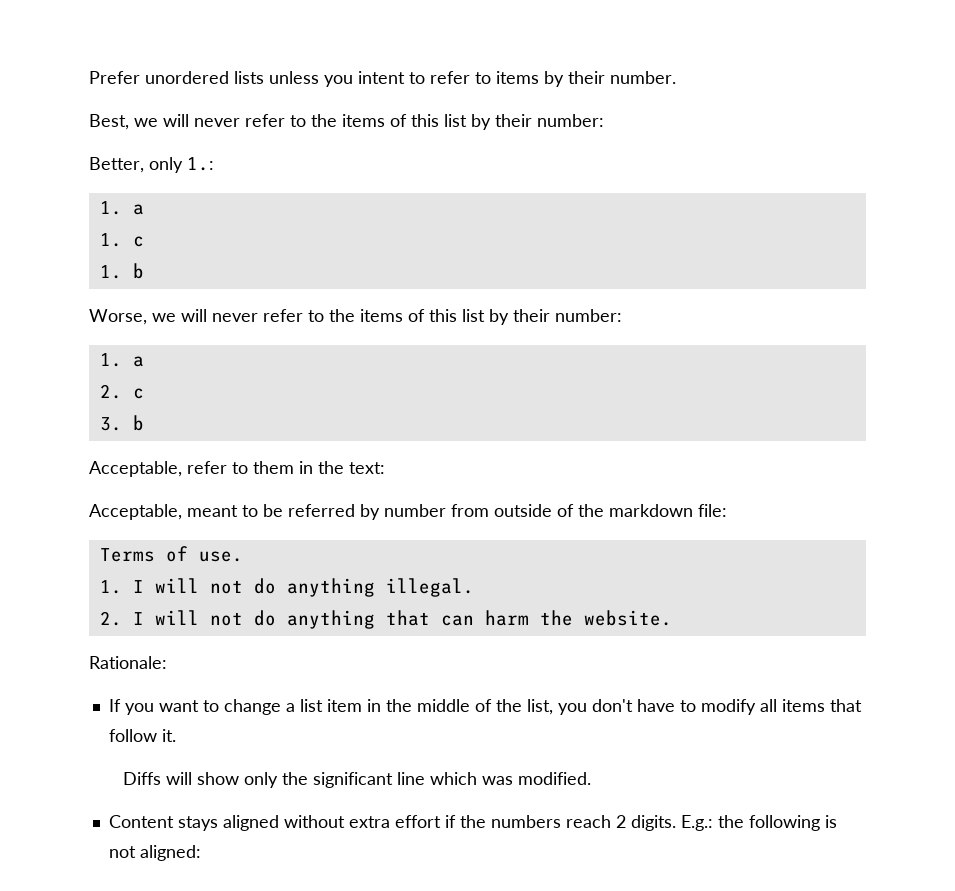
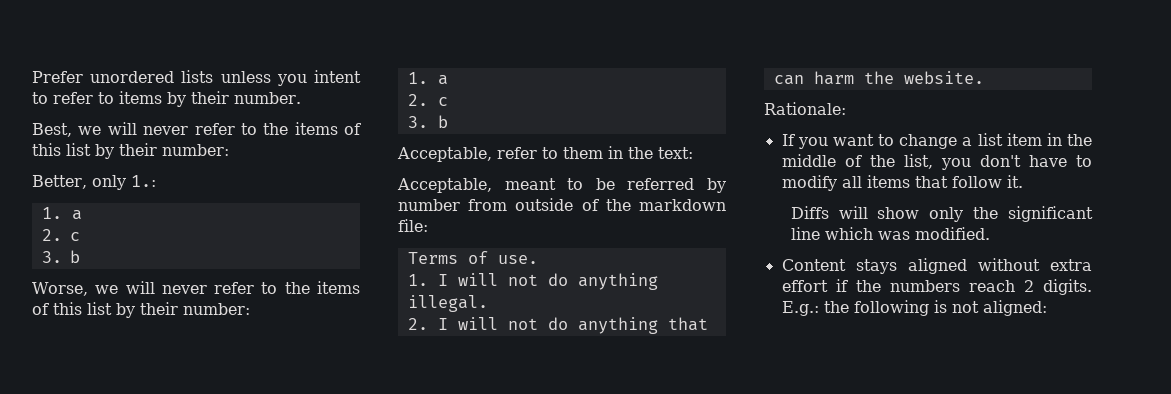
  Better, only 1.:
  1. a
- 1. c
- 1. b
+ 2. c
+ 3. b

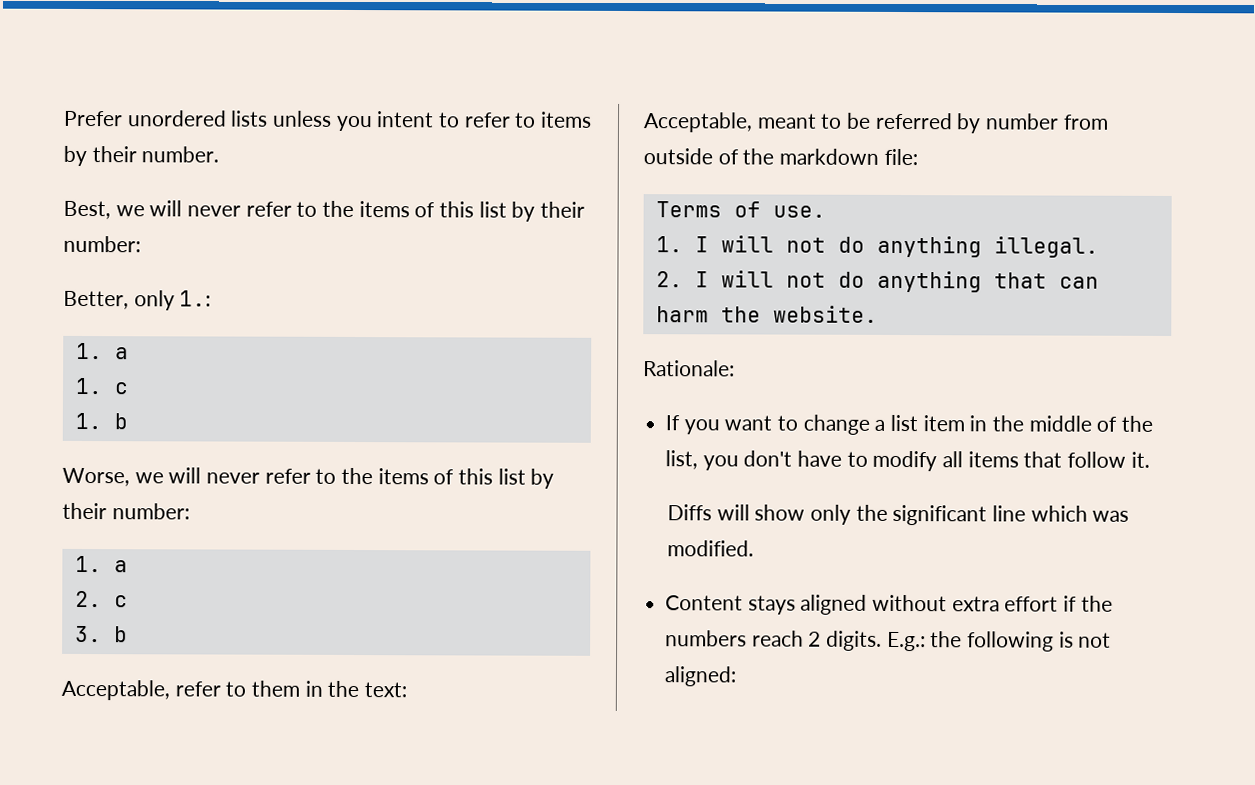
  Better, only 1.:
  1. a
- 2. c
- 3. b
+ 1. c
+ 1. b

